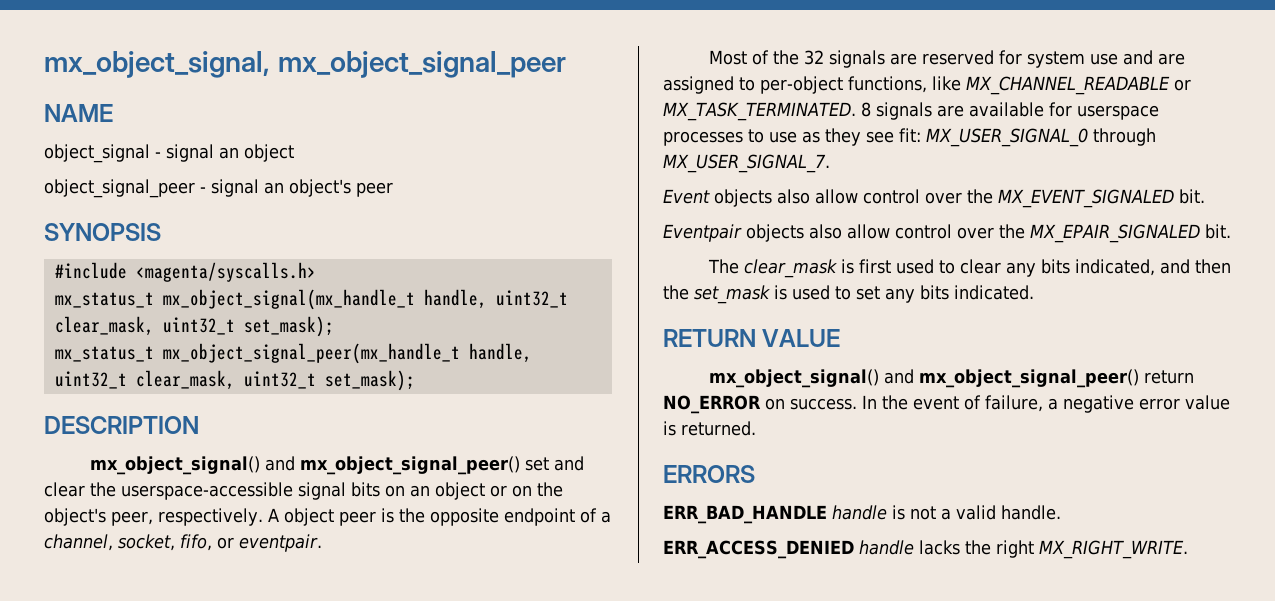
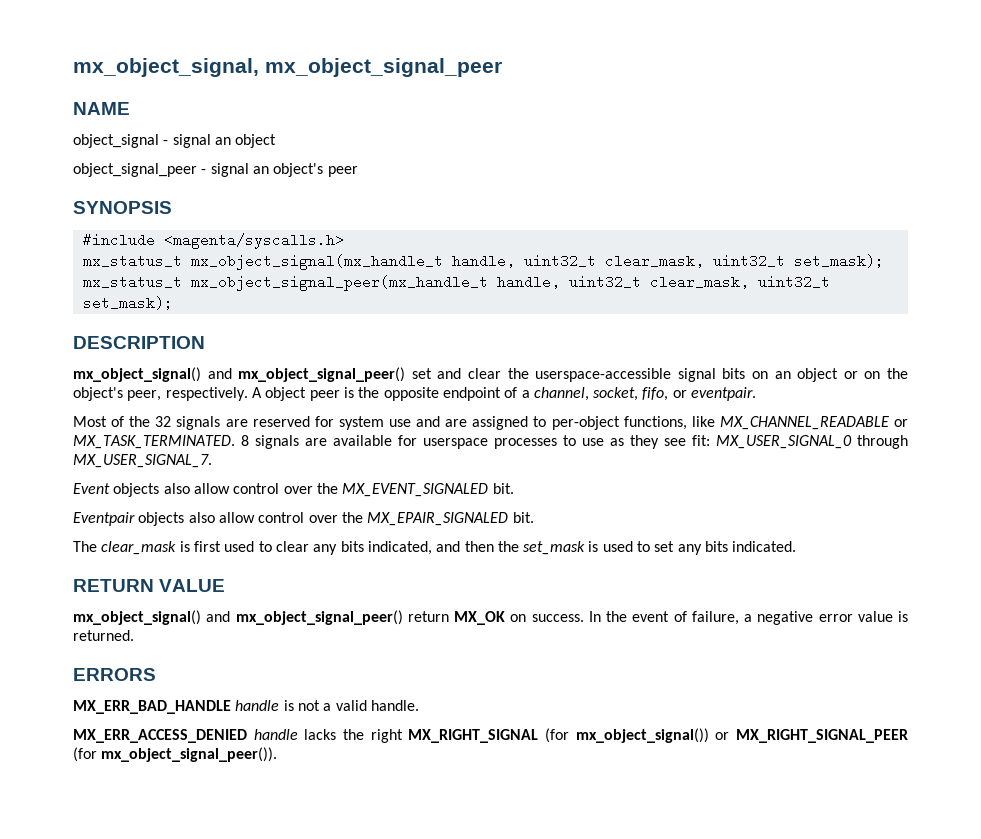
- mx_object_signal() and mx_object_signal_peer() return NO_ERROR on success.
+ mx_object_signal() and mx_object_signal_peer() return MX_OK on success.
- ERR_BAD_HANDLE handle is not a valid handle.
+ MX_ERR_BAD_HANDLE handle is not a valid handle.
- ERR_ACCESS_DENIED handle lacks the right MX_RIGHT_WRITE.
+ MX_ERR_ACCESS_DENIED handle lacks the right MX_RIGHT_SIGNAL (for mx_object_signal()) or MX_RIGHT_SIGNAL_PEER (for mx_object_signal_peer()).

